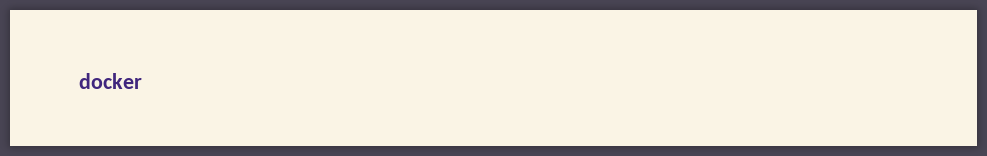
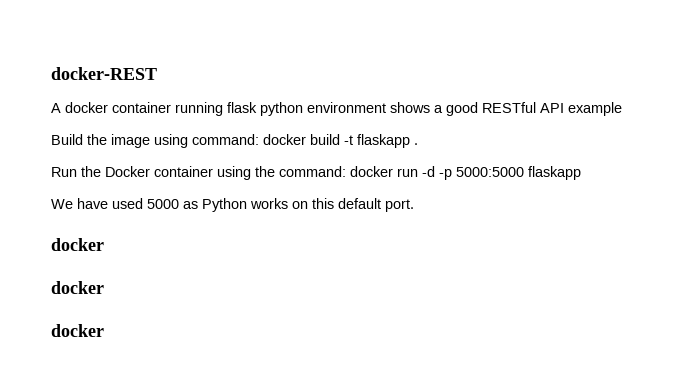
+ docker-REST
+ A docker container running flask python environment shows a good RESTful API example
+ Build the image using command: docker build -t flaskapp .
+ Run the Docker container using the command: docker run -d -p 5000:5000 flaskapp
+ We have used 5000 as Python works on this default port.
+ docker
+ docker

